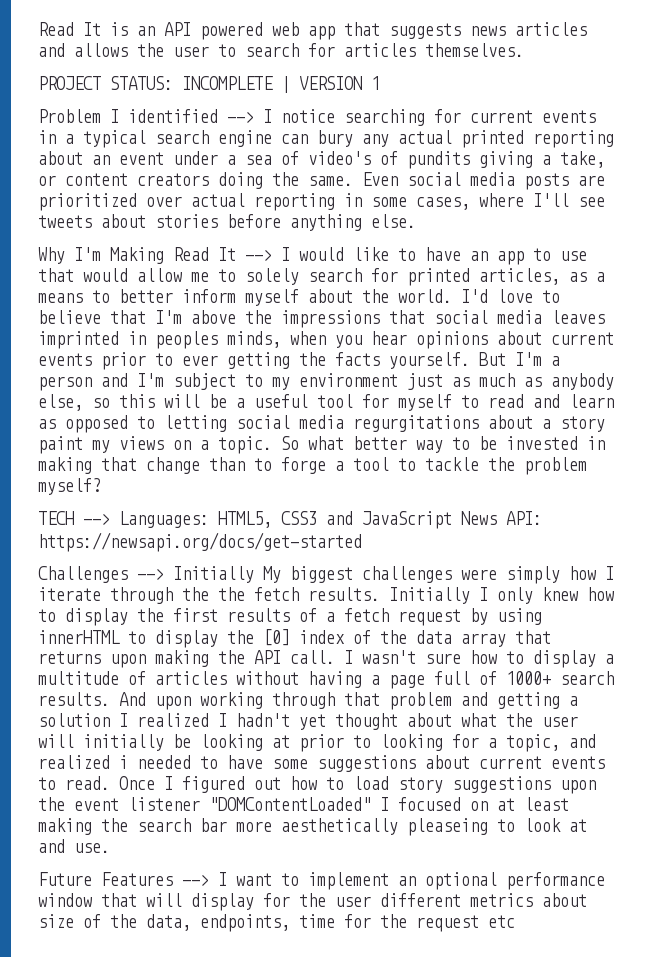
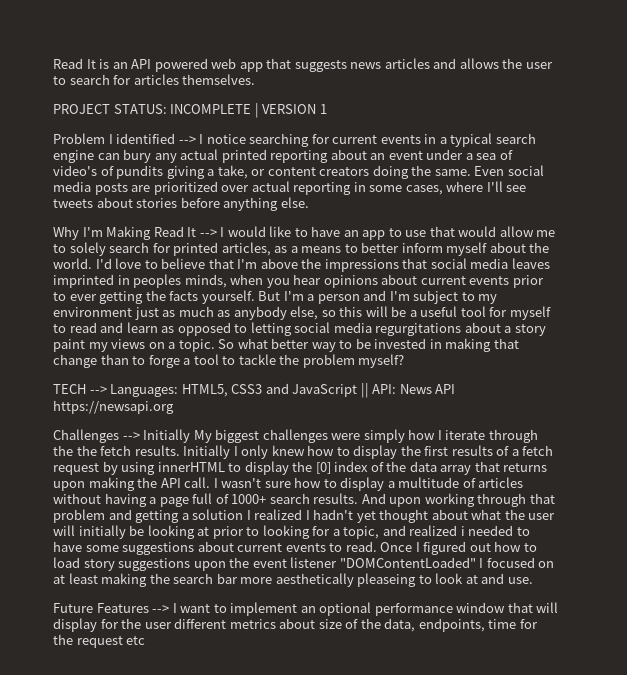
- TECH --> Languages: HTML5, CSS3 and JavaScript News API: https://newsapi.org/docs/get-started
+ TECH --> Languages: HTML5, CSS3 and JavaScript || API: News API https://newsapi.org

